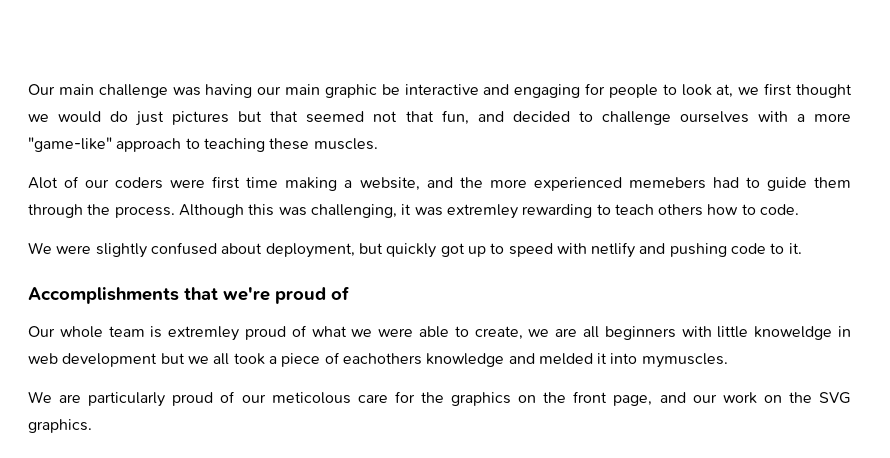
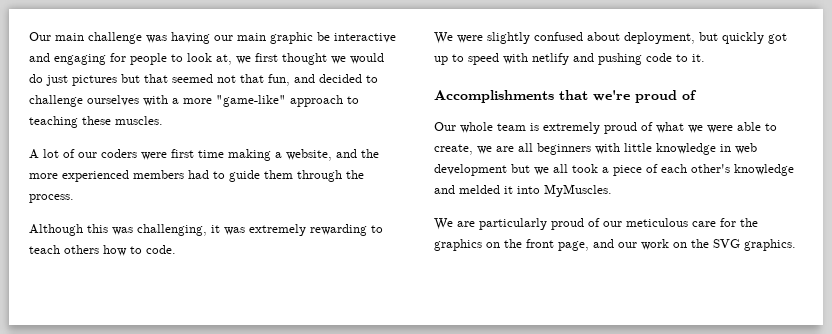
- Alot of our coders were first time making a website, and the more experienced memebers had to guide them through the process. Although this was challenging, it was extremley rewarding to teach others how to code.
+ A lot of our coders were first time making a website, and the more experienced members had to guide them through the process.
+ Although this was challenging, it was extremely rewarding to teach others how to code.
- Our whole team is extremley proud of what we were able to create, we are all beginners with little knoweldge in web development but we all took a piece of eachothers knowledge and melded it into mymuscles.
+ Our whole team is extremely proud of what we were able to create, we are all beginners with little knowledge in web development but we all took a piece of each other's knowledge and melded it into MyMuscles.
- We are particularly proud of our meticolous care for the graphics on the front page, and our work on the SVG graphics.
+ We are particularly proud of our meticulous care for the graphics on the front page, and our work on the SVG graphics.

